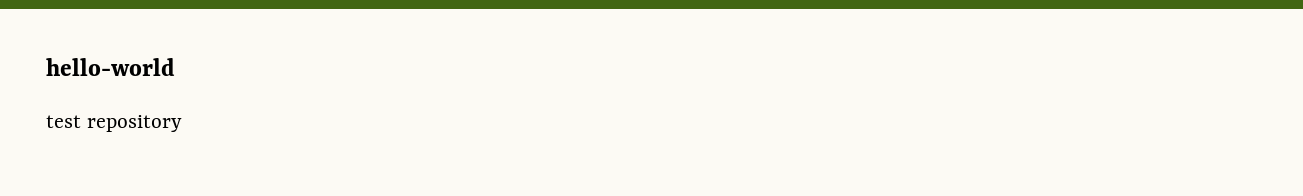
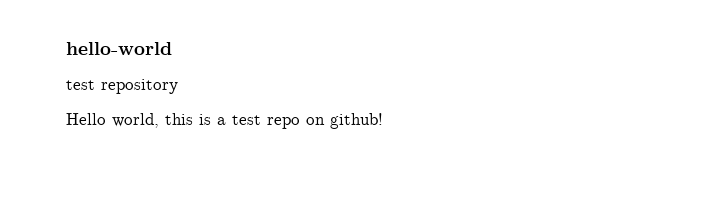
+ Hello world, this is a test repo on github!

